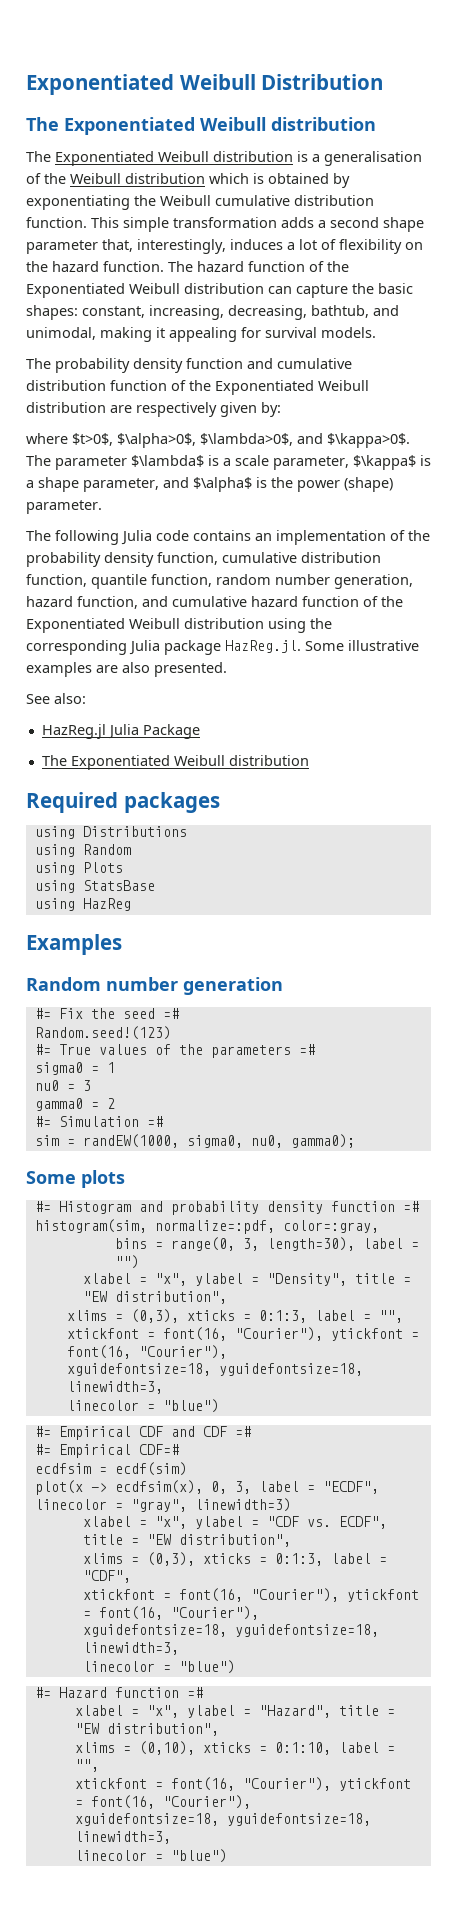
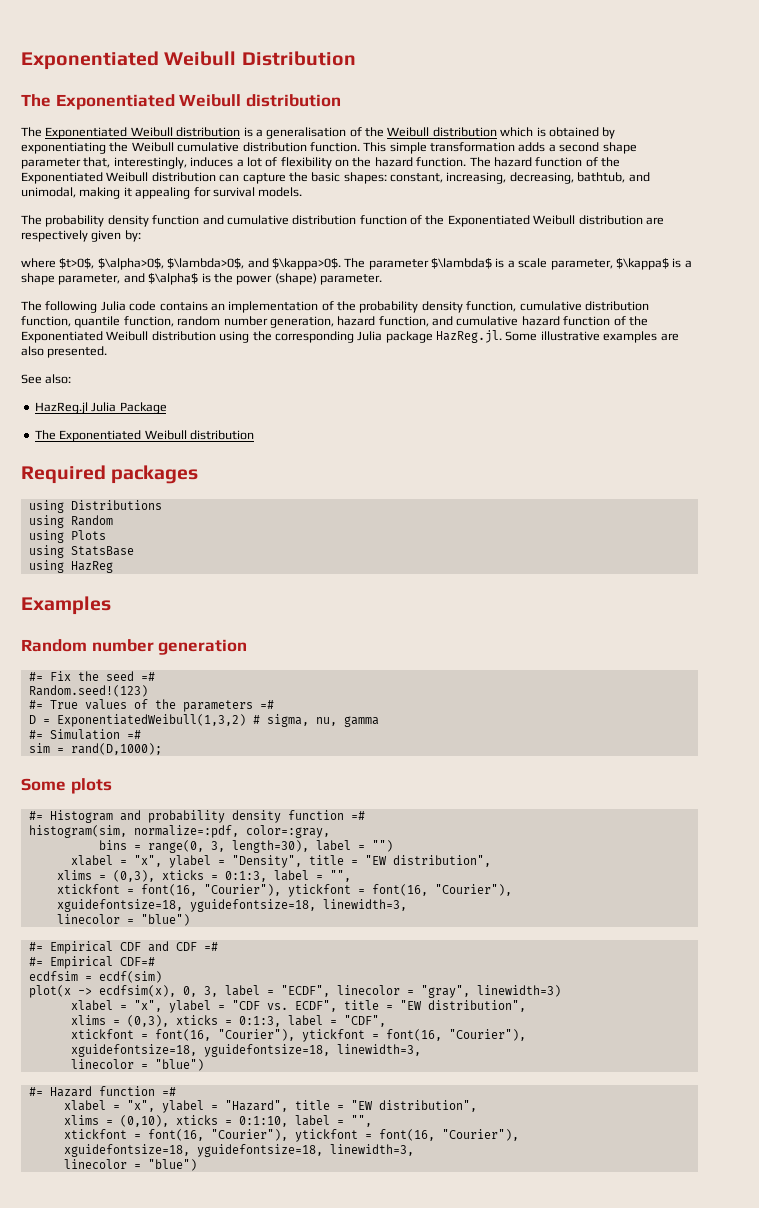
- sigma0 = 1
- nu0 = 3
- gamma0 = 2
+ D = ExponentiatedWeibull(1,3,2) # sigma, nu, gamma
- sim = randEW(1000, sigma0, nu0, gamma0);
+ sim = rand(D,1000);

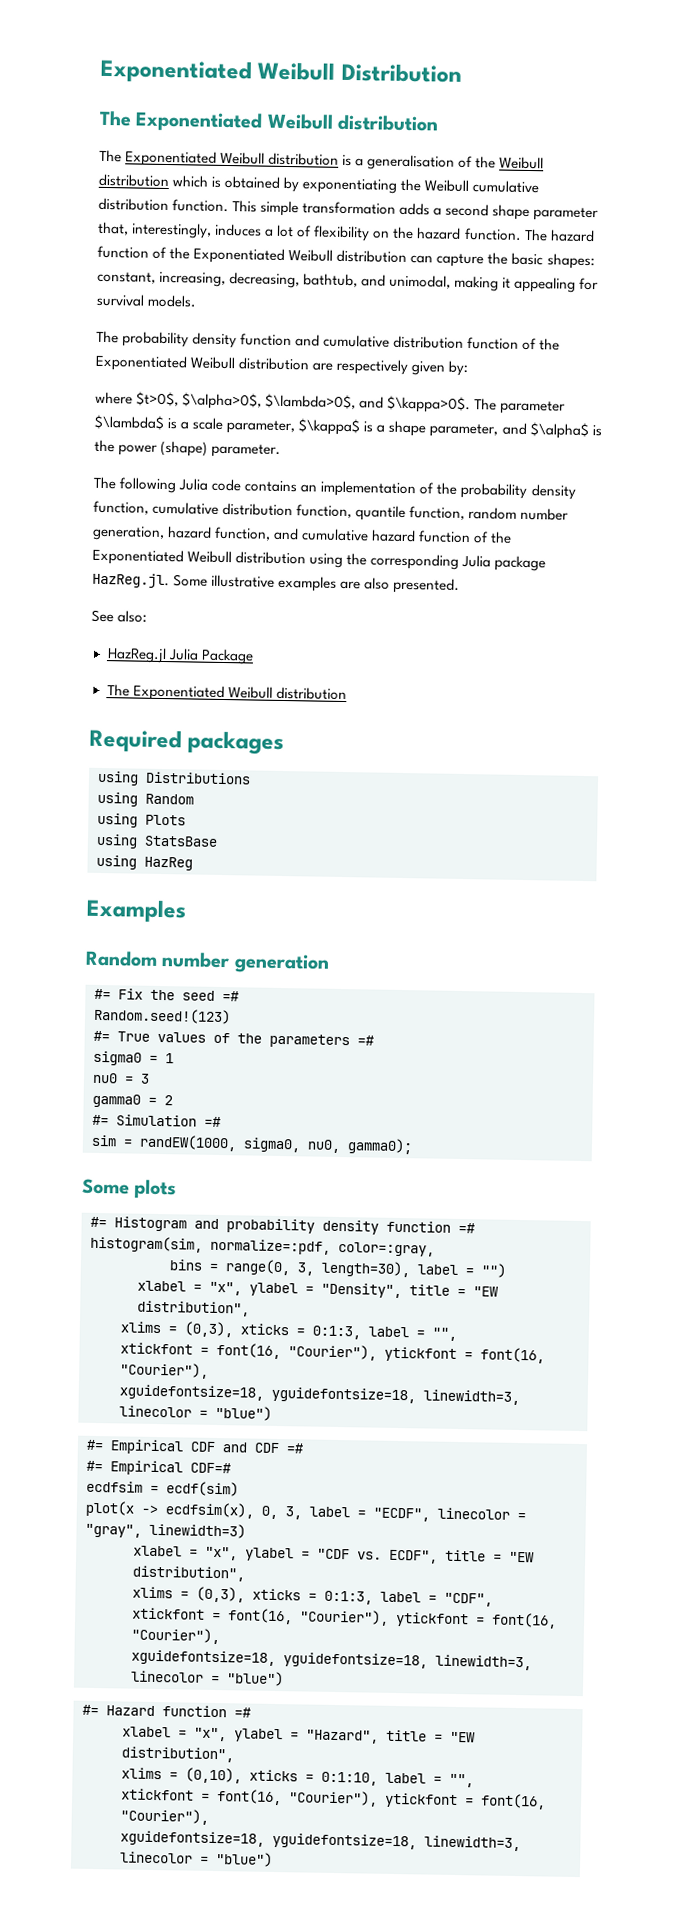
- D = ExponentiatedWeibull(1,3,2) # sigma, nu, gamma
+ sigma0 = 1
+ nu0 = 3
+ gamma0 = 2
- sim = rand(D,1000);
+ sim = randEW(1000, sigma0, nu0, gamma0);

